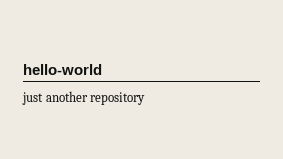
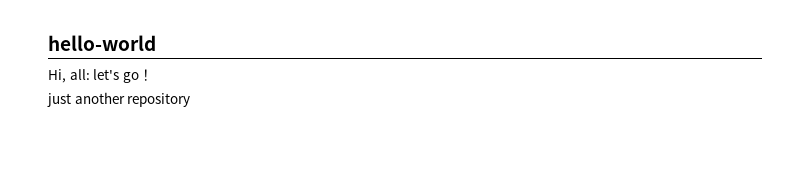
+ Hi, all: let's go！

